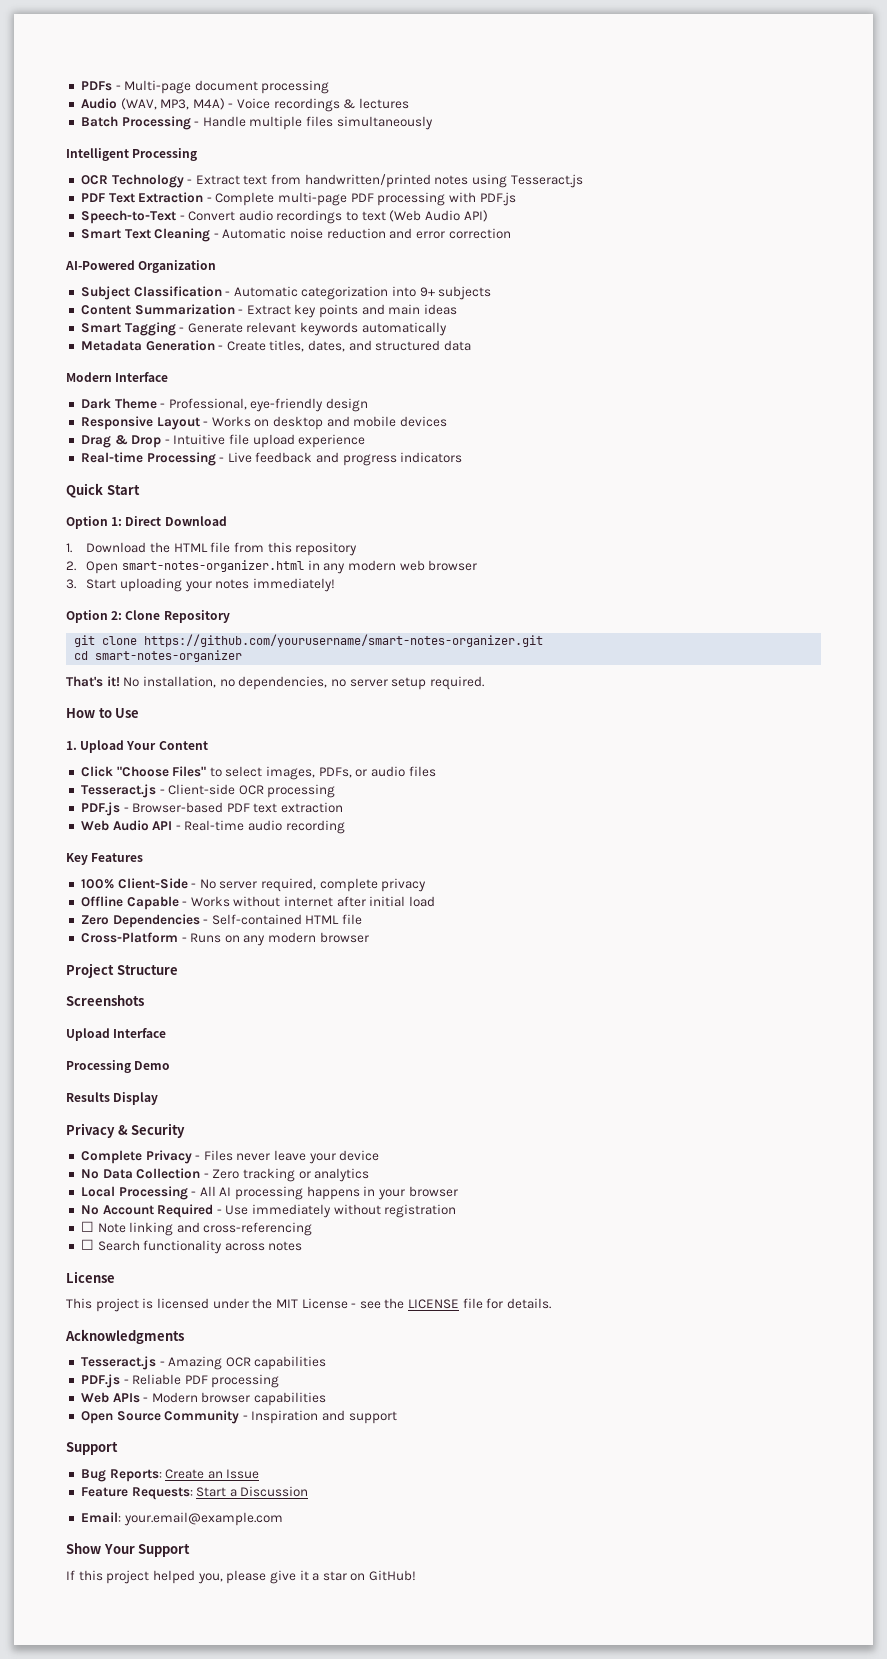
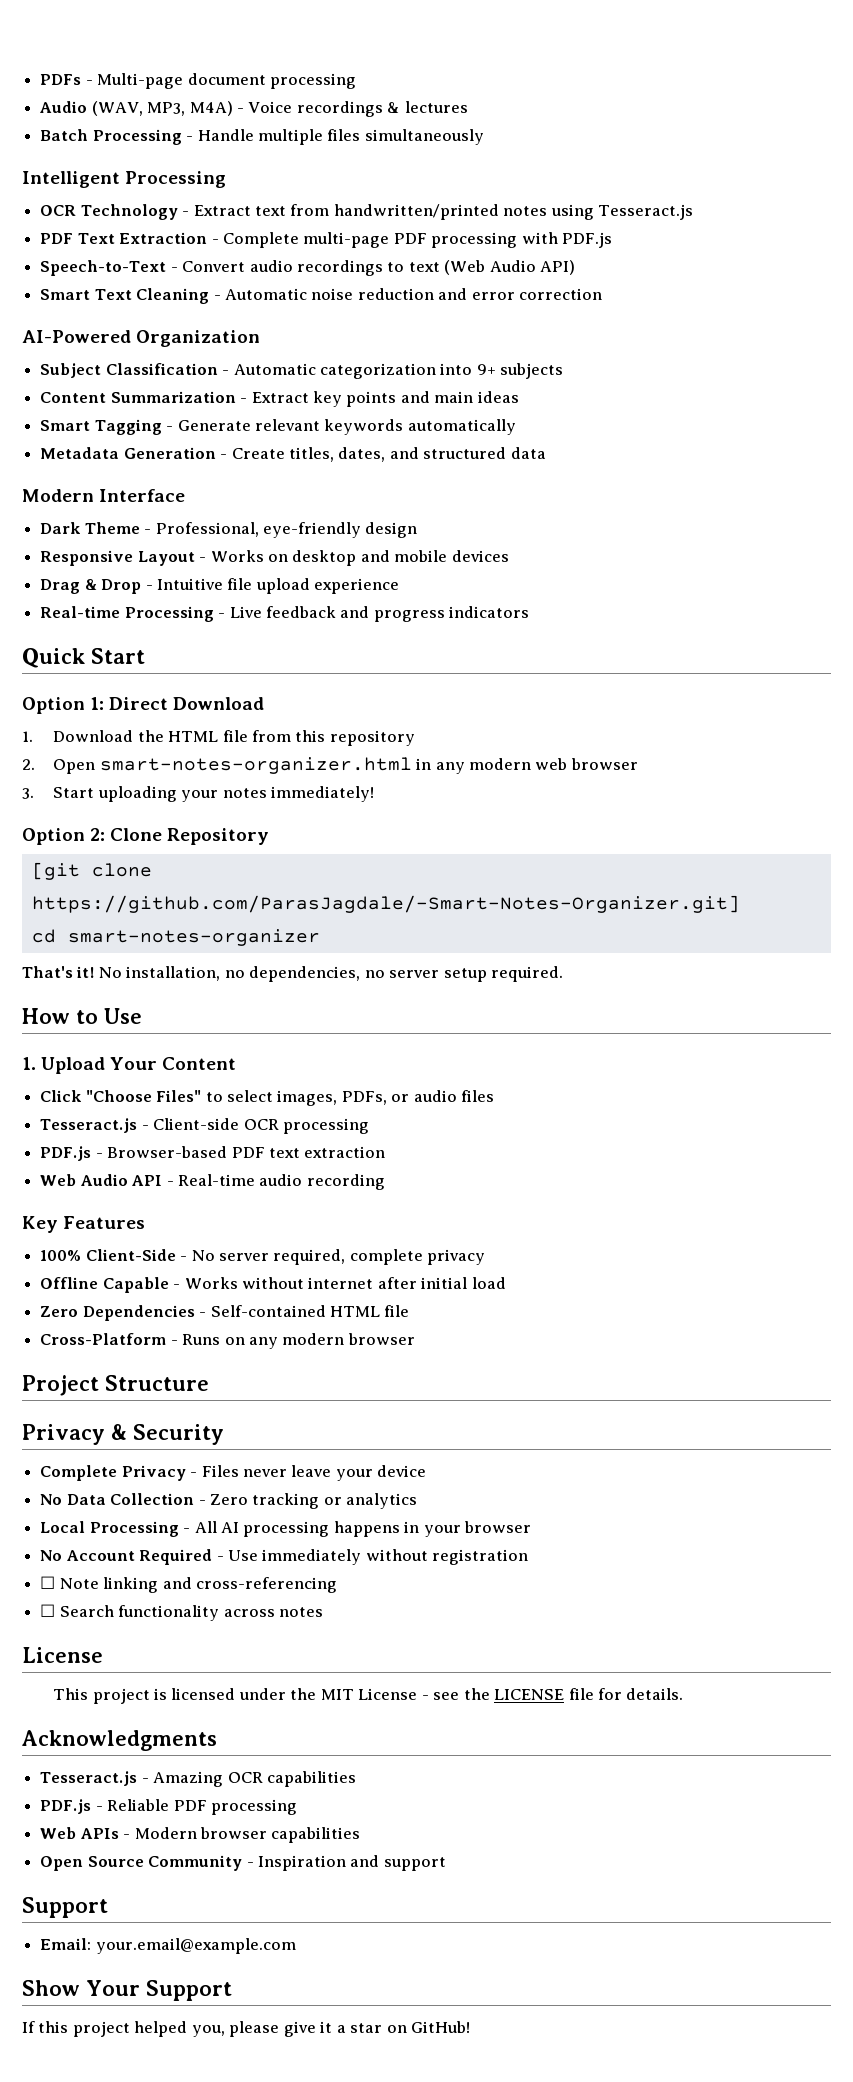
- git clone https://github.com/yourusername/smart-notes-organizer.git
+ [git clone https://github.com/ParasJagdale/-Smart-Notes-Organizer.git]
- Screenshots
- Upload Interface
- Processing Demo
- Results Display
- Bug Reports: Create an Issue
- Feature Requests: Start a Discussion

